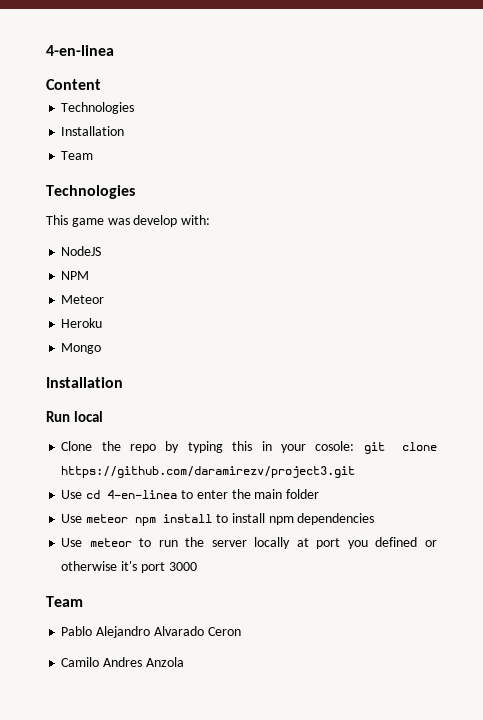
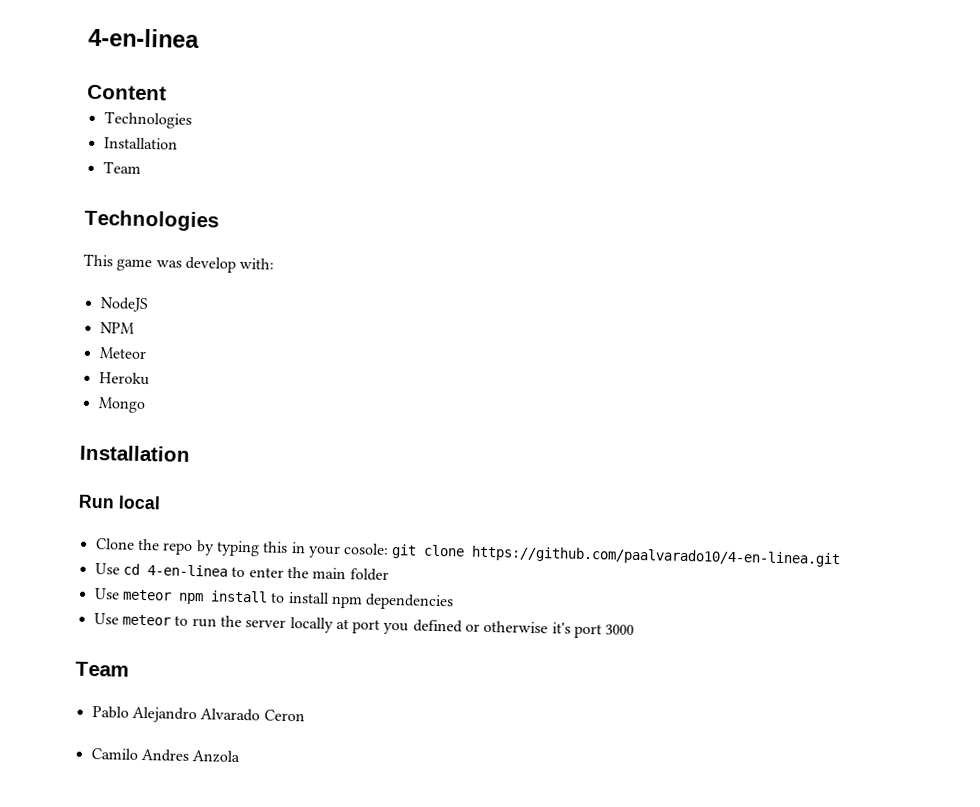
- Clone the repo by typing this in your cosole: git clone https://github.com/daramirezv/project3.git
+ Clone the repo by typing this in your cosole: git clone https://github.com/paalvarado10/4-en-linea.git

